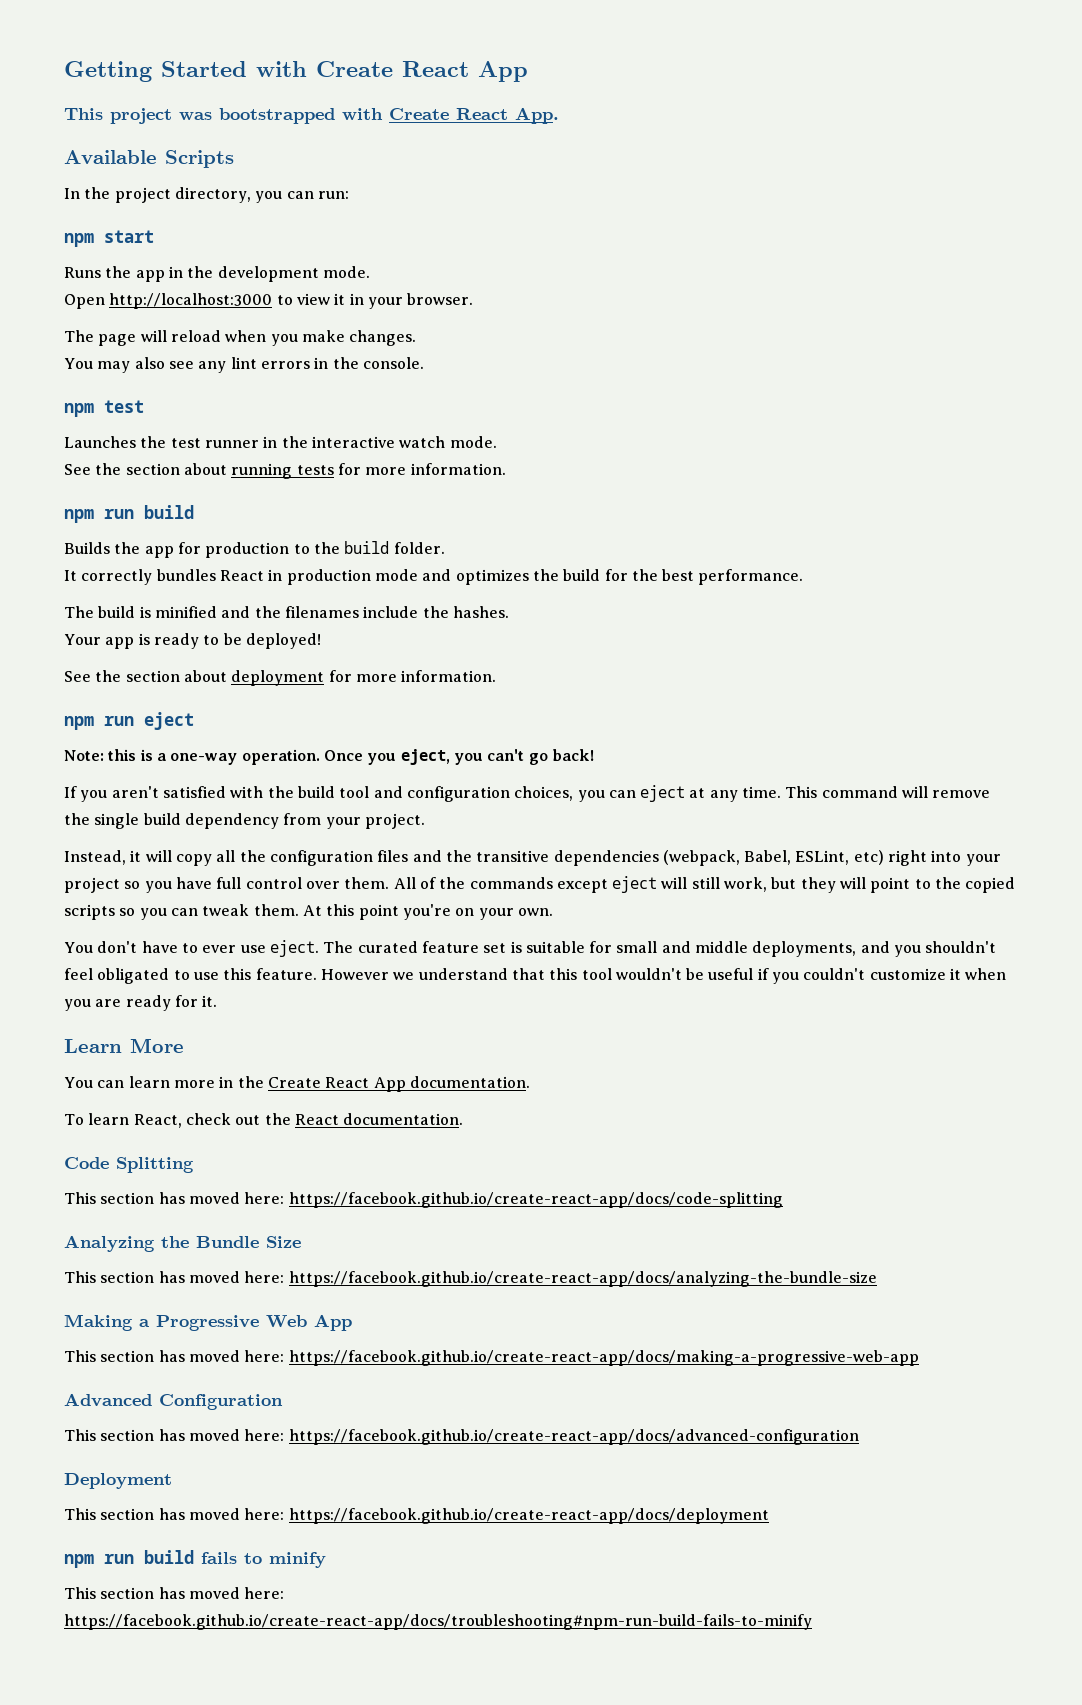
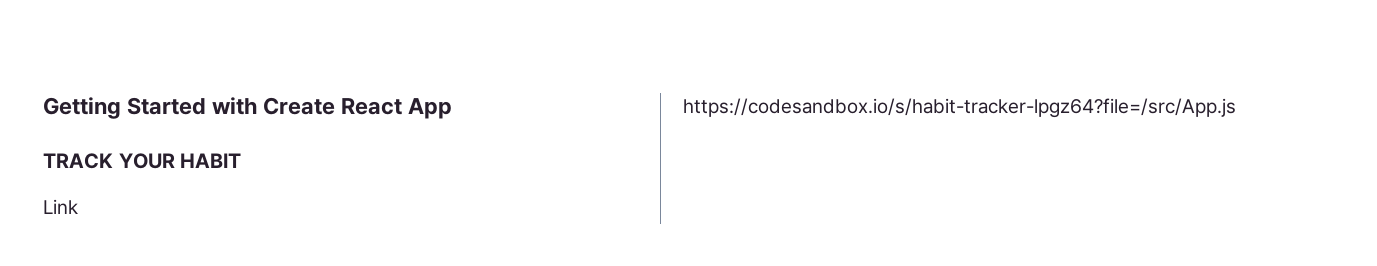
- This project was bootstrapped with Create React App.
- Available Scripts
- In the project directory, you can run:
- npm start
- Runs the app in the development mode.
- Open http://localhost:3000 to view it in your browser.
- The page will reload when you make changes.
- You may also see any lint errors in the console.
- npm test
- Launches the test runner in the interactive watch mode.
- See the section about running tests for more information.
- npm run build
- Builds the app for production to the build folder.
- It correctly bundles React in production mode and optimizes the build for the best performance.
- The build is minified and the filenames include the hashes.
- Your app is ready to be deployed!
- See the section about deployment for more information.
- npm run eject
- Note: this is a one-way operation. Once you eject, you can't go back!
- If you aren't satisfied with the build tool and configuration choices, you can eject at any time. This command will remove the single build dependency from your project.
- Instead, it will copy all the configuration files and the transitive dependencies (webpack, Babel, ESLint, etc) right into your project so you have full control over them. All of the commands except eject will still work, but they will point to the copied scripts so you can tweak them. At this point you're on your own.
- You don't have to ever use eject. The curated feature set is suitable for small and middle deployments, and you shouldn't feel obligated to use this feature. However we understand that this tool wouldn't be useful if you couldn't customize it when you are ready for it.
- Learn More
- You can learn more in the Create React App documentation.
- To learn React, check out the React documentation.
- Code Splitting
- This section has moved here: https://facebook.github.io/create-react-app/docs/code-splitting
- Analyzing the Bundle Size
- This section has moved here: https://facebook.github.io/create-react-app/docs/analyzing-the-bundle-size
- Making a Progressive Web App
- This section has moved here: https://facebook.github.io/create-react-app/docs/making-a-progressive-web-app
- Advanced Configuration
- This section has moved here: https://facebook.github.io/create-react-app/docs/advanced-configuration
- Deployment
- This section has moved here: https://facebook.github.io/create-react-app/docs/deployment
- npm run build fails to minify
- This section has moved here: https://facebook.github.io/create-react-app/docs/troubleshooting#npm-run-build-fails-to-minify
+ TRACK YOUR HABIT
+ Link https://codesandbox.io/s/habit-tracker-lpgz64?file=/src/App.js

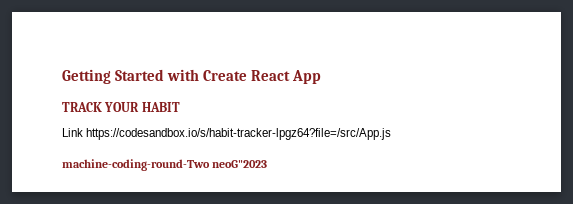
+ machine-coding-round-Two neoG"2023

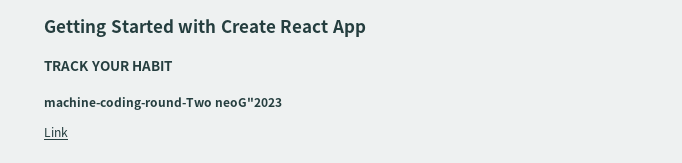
- Link https://codesandbox.io/s/habit-tracker-lpgz64?file=/src/App.js
+ Link

